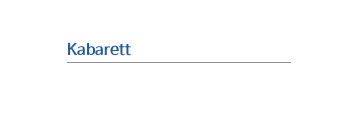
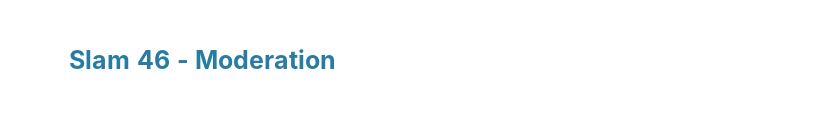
- Kabarett
+ Slam 46 - Moderation

